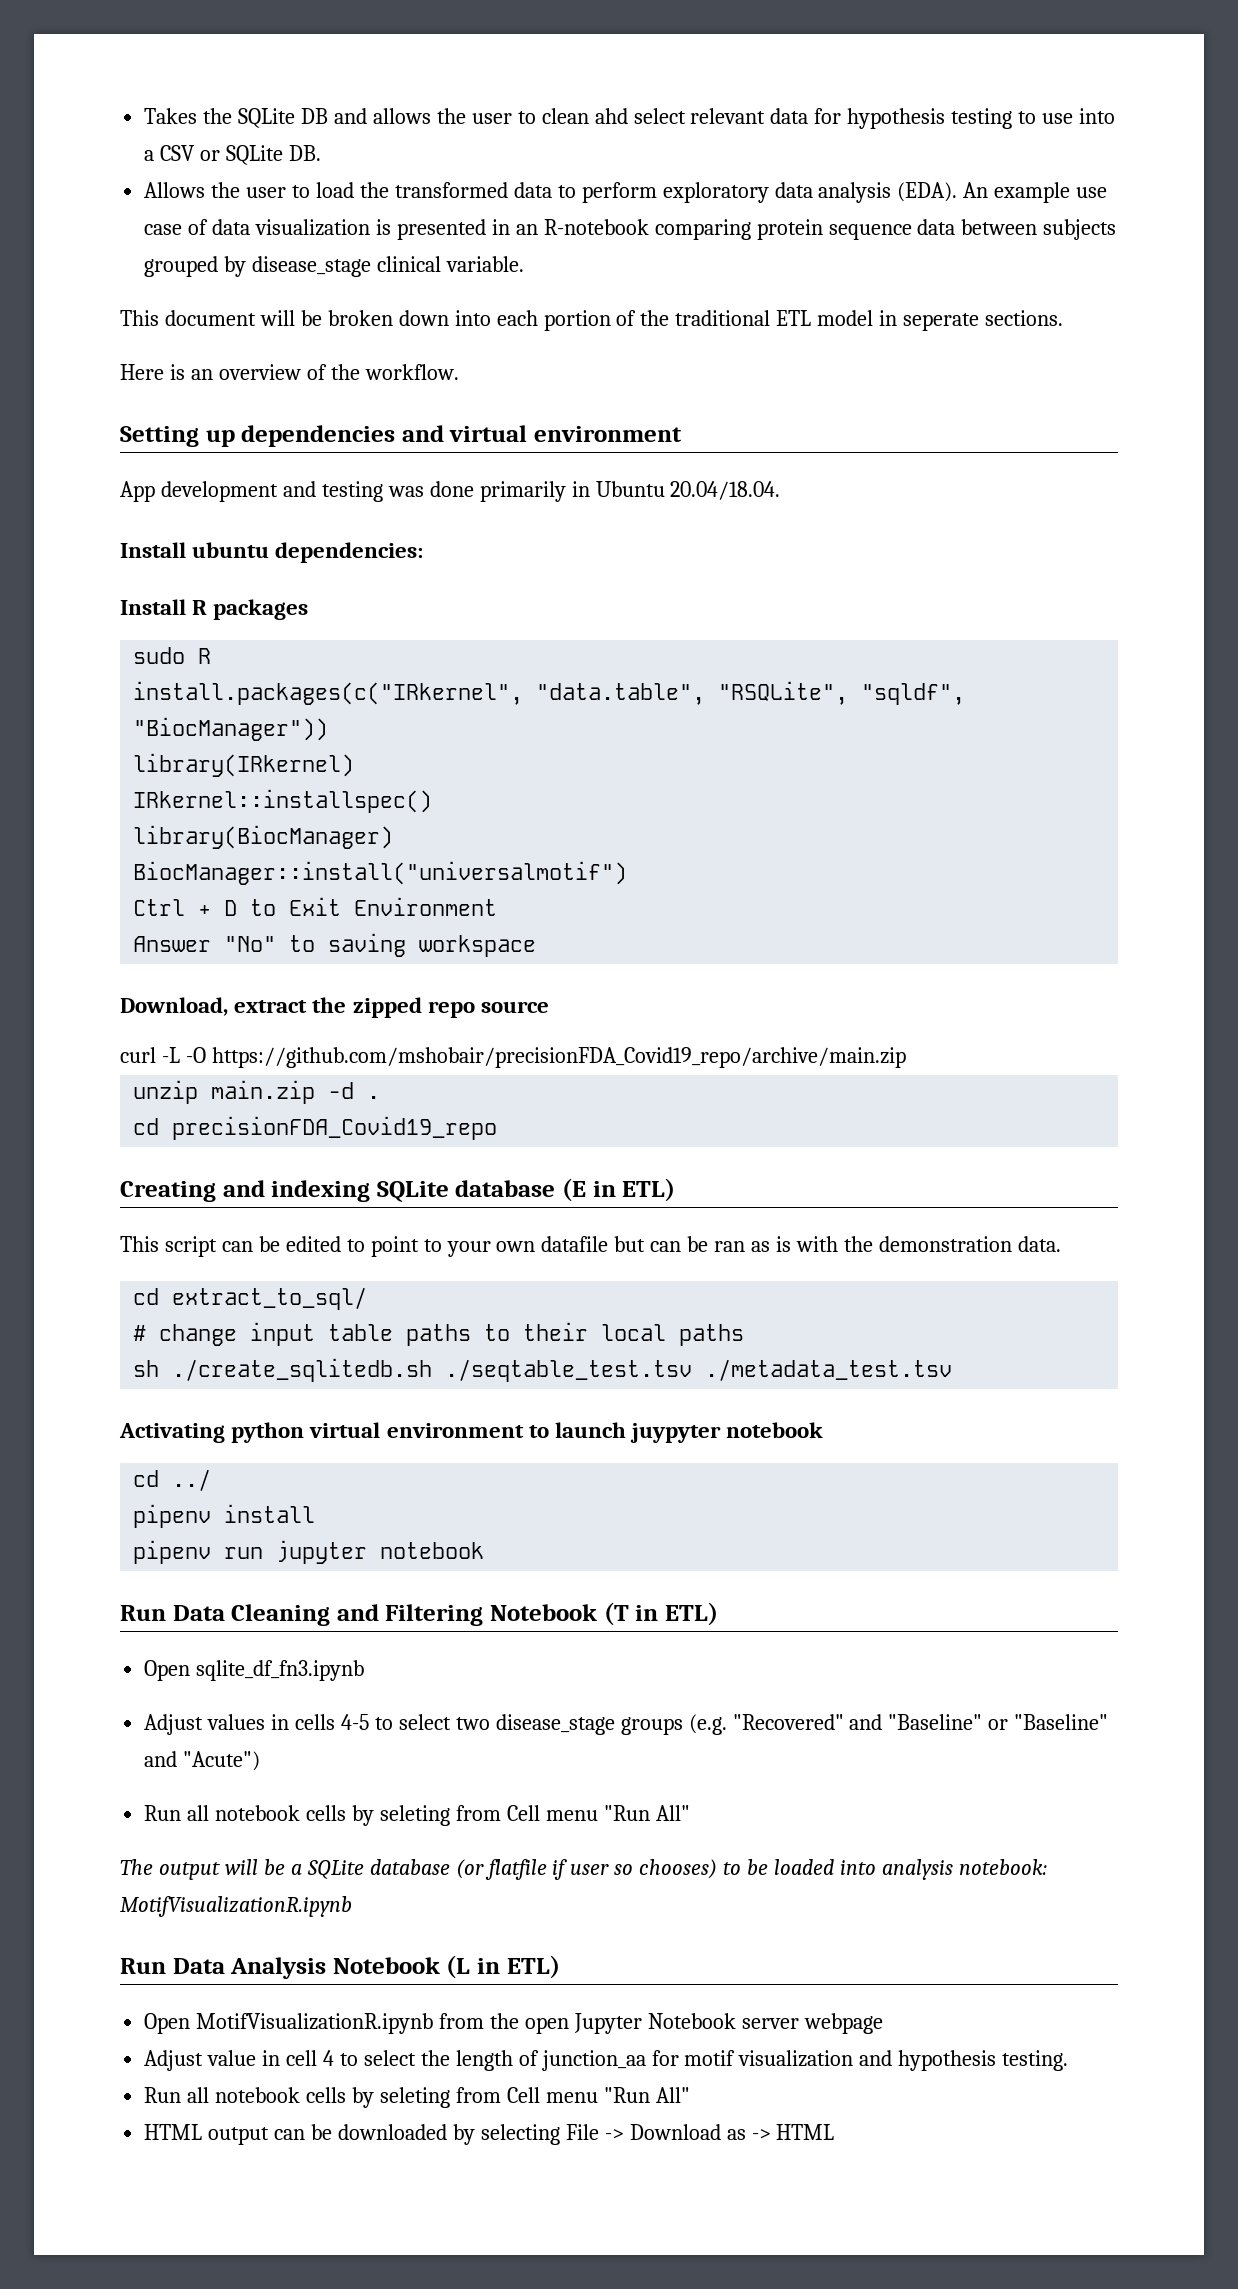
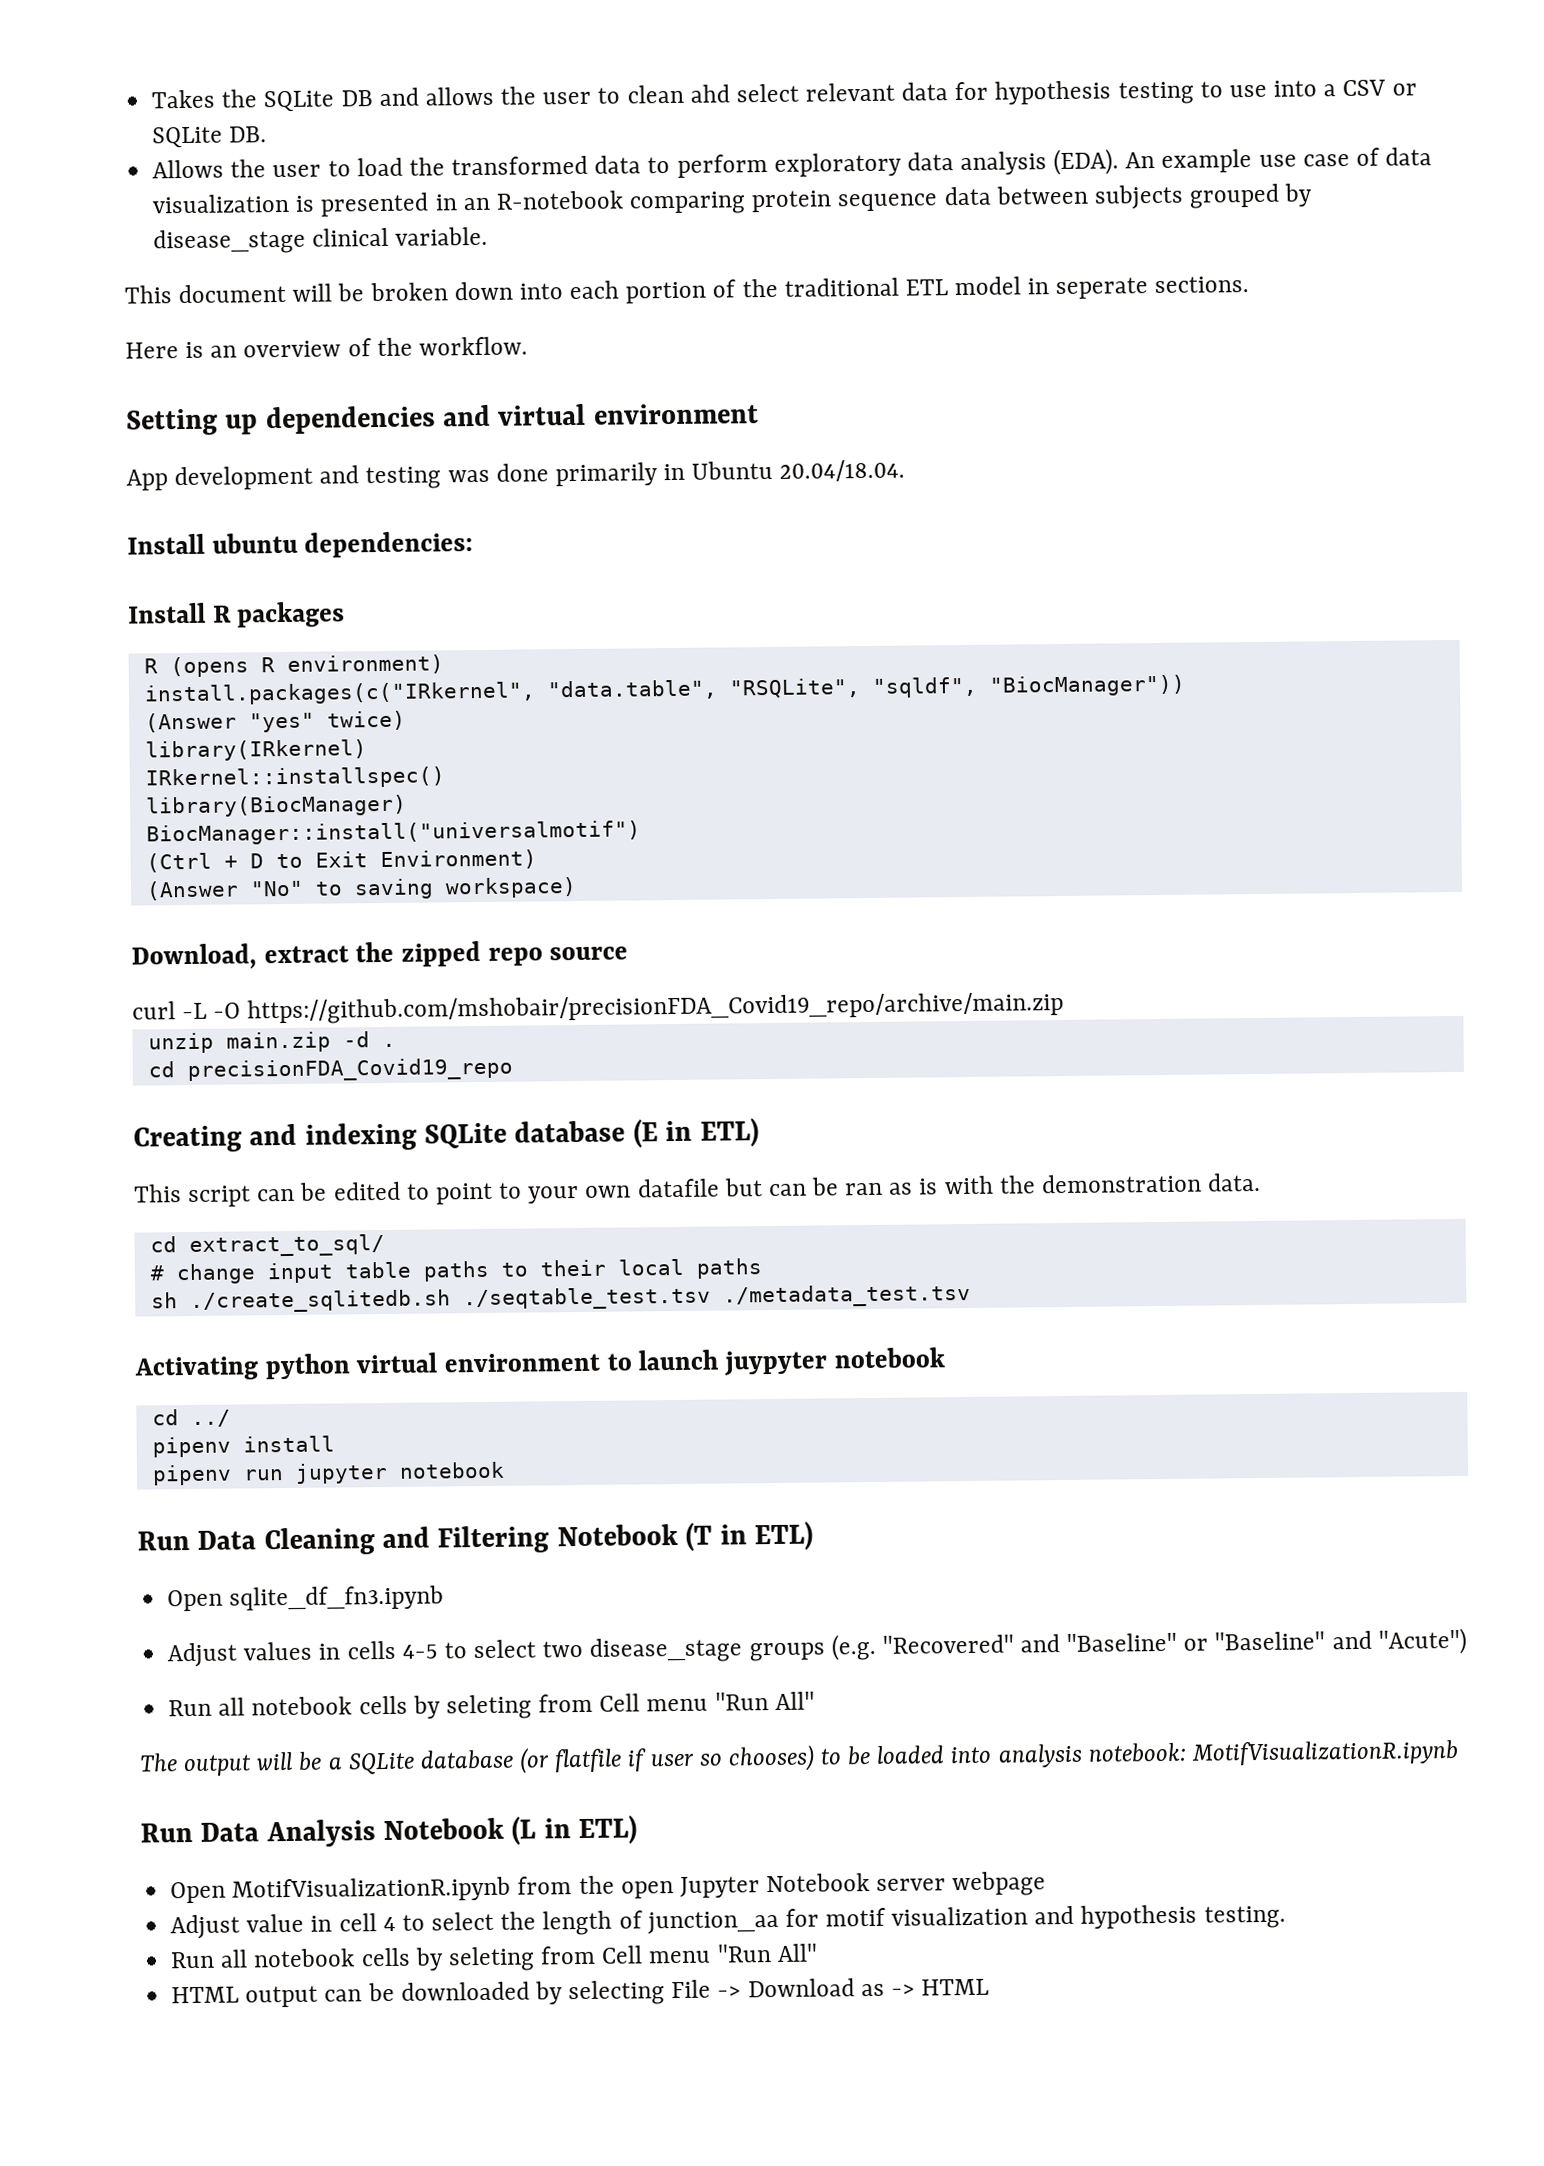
- sudo R
+ R (opens R environment)
+ (Answer "yes" twice)
- Ctrl + D to Exit Environment
- Answer "No" to saving workspace
+ (Ctrl + D to Exit Environment)
+ (Answer "No" to saving workspace)

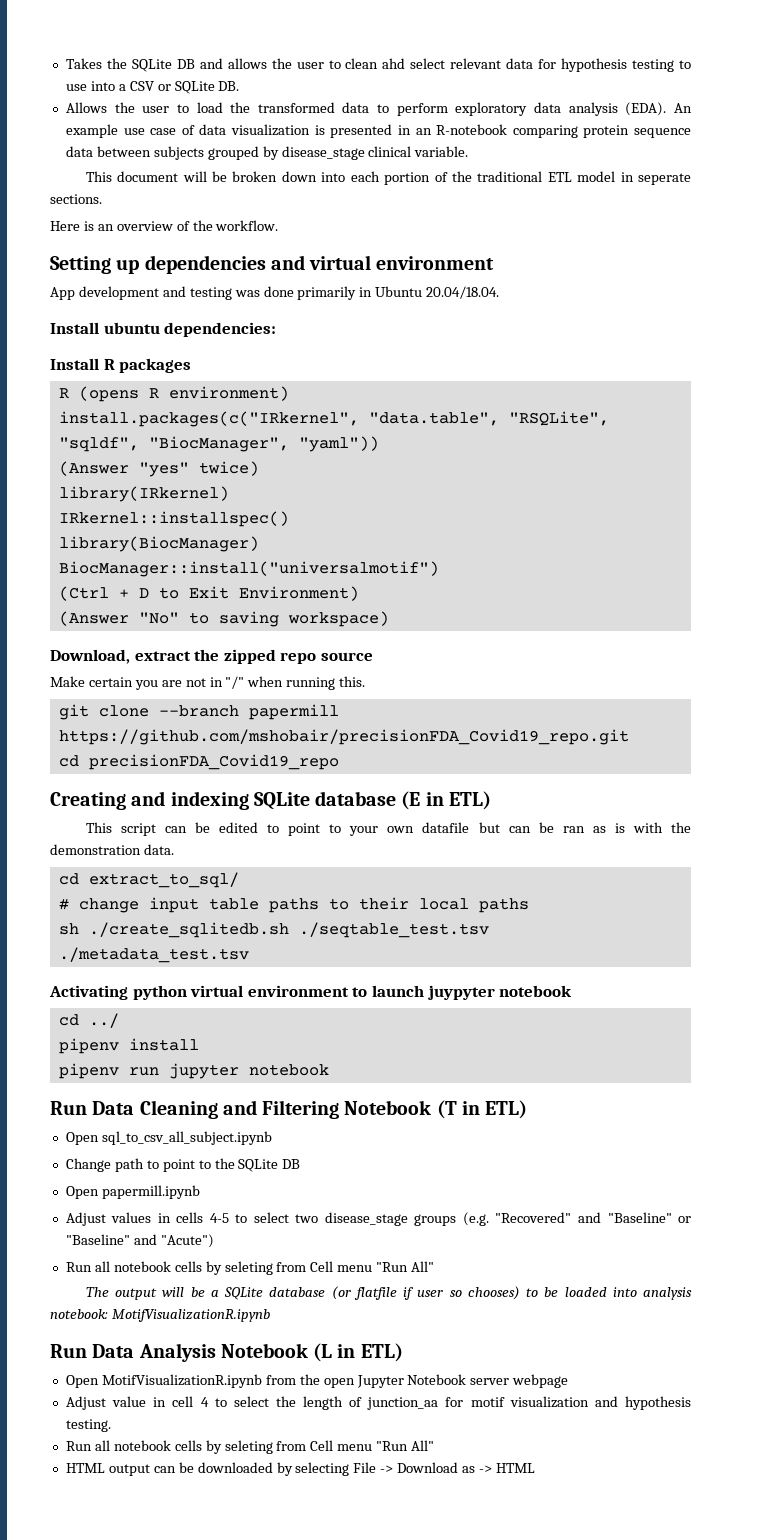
- install.packages(c("IRkernel", "data.table", "RSQLite", "sqldf", "BiocManager"))
+ install.packages(c("IRkernel", "data.table", "RSQLite", "sqldf", "BiocManager", "yaml"))
- curl -L -O https://github.com/mshobair/precisionFDA_Covid19_repo/archive/main.zip
- unzip main.zip -d .
+ Make certain you are not in "/" when running this.
+ git clone --branch papermill https://github.com/mshobair/precisionFDA_Covid19_repo.git
- Open sqlite_df_fn3.ipynb
+ Open sql_to_csv_all_subject.ipynb
+ Change path to point to the SQLite DB
+ Open papermill.ipynb

